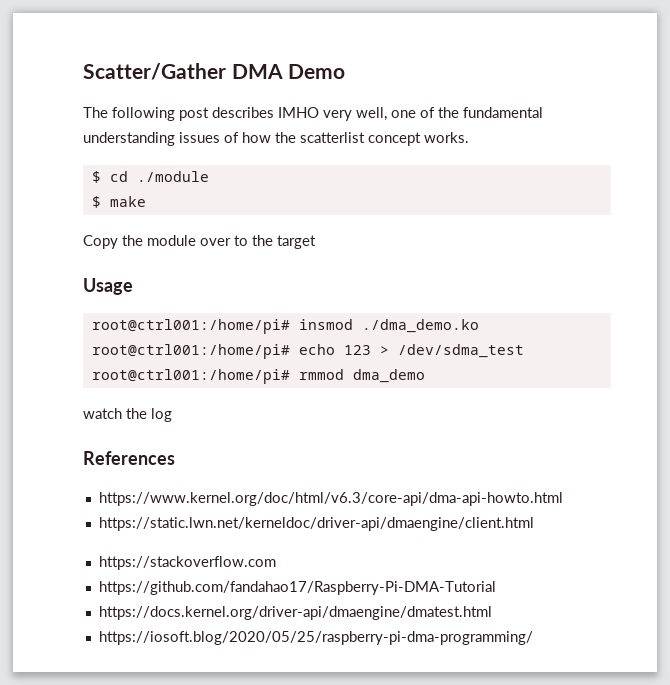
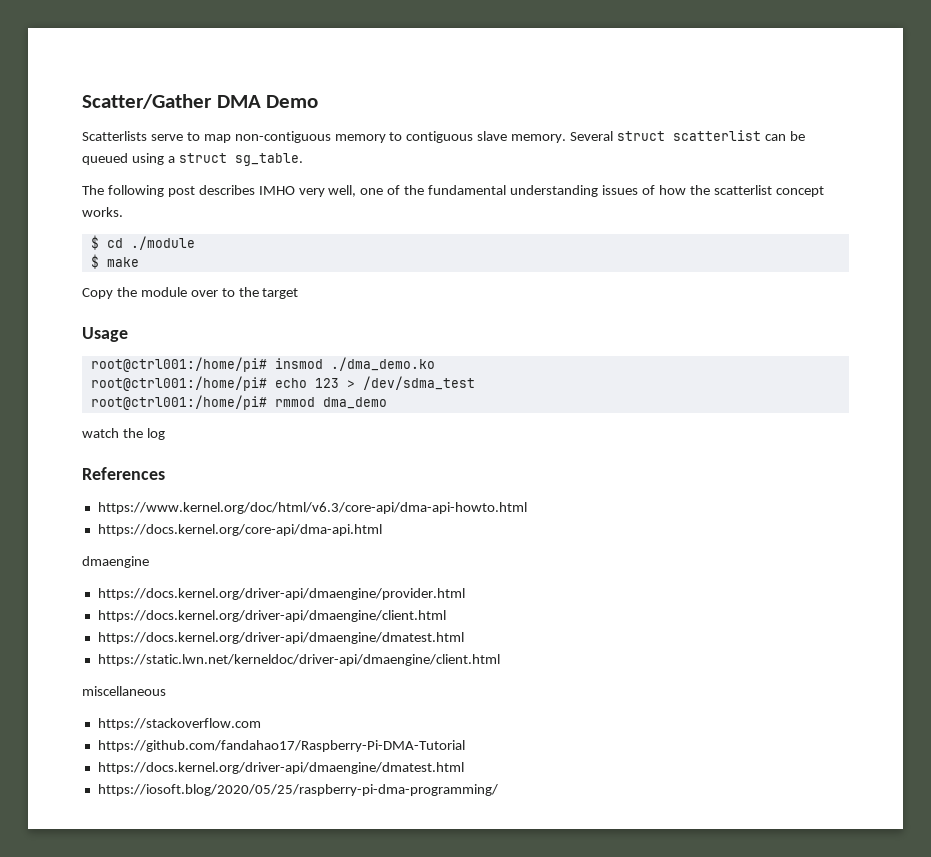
+ Scatterlists serve to map non-contiguous memory to contiguous slave memory. Several struct scatterlist can be queued using a struct sg_table.
+ https://docs.kernel.org/core-api/dma-api.html
+ dmaengine
+ https://docs.kernel.org/driver-api/dmaengine/provider.html
+ https://docs.kernel.org/driver-api/dmaengine/client.html
+ https://docs.kernel.org/driver-api/dmaengine/dmatest.html
+ miscellaneous

